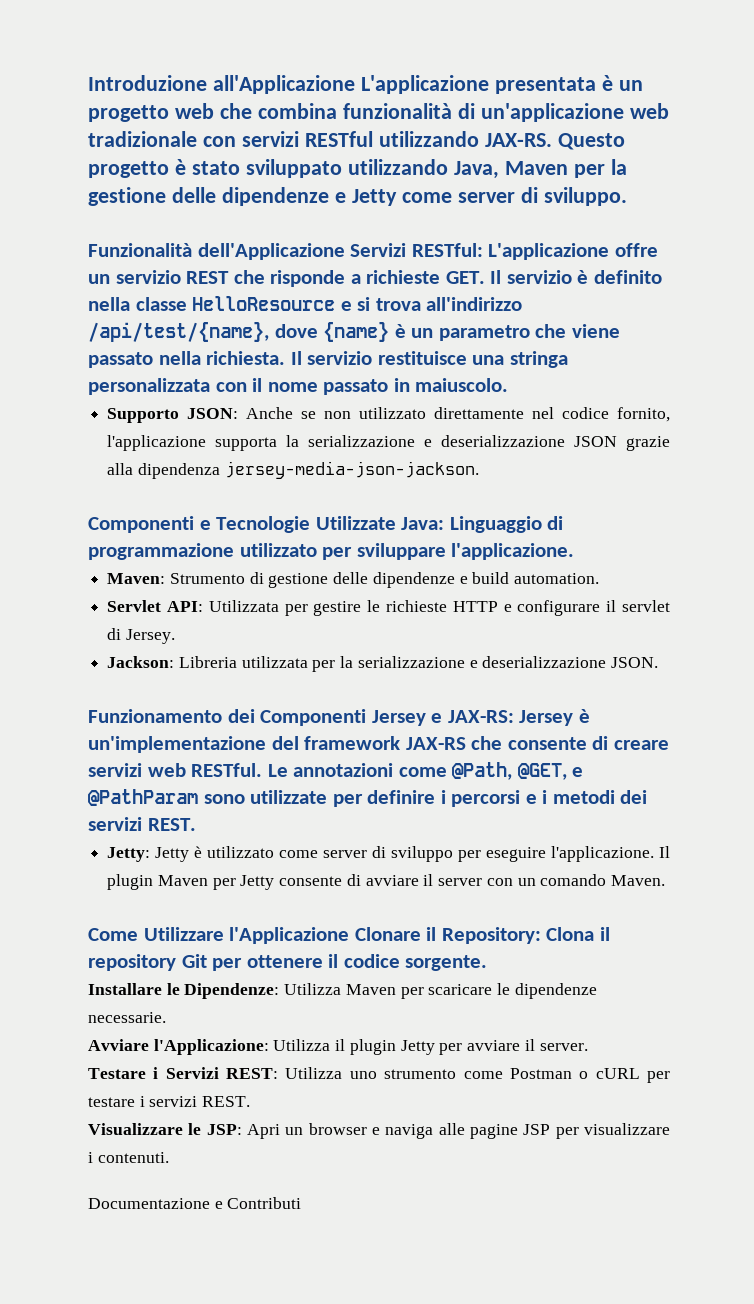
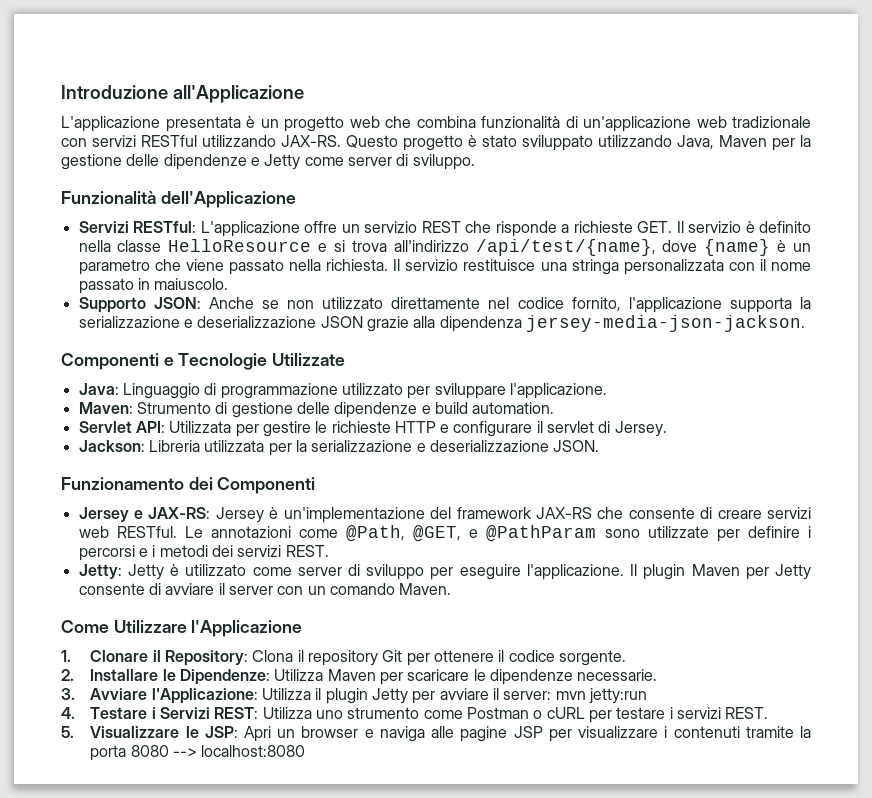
- Introduzione all'Applicazione L'applicazione presentata è un progetto web che combina funzionalità di un'applicazione web tradizionale con servizi RESTful utilizzando JAX-RS.
+ Introduzione all'Applicazione
+ L'applicazione presentata è un progetto web che combina funzionalità di un'applicazione web tradizionale con servizi RESTful utilizzando JAX-RS.
- Funzionalità dell'Applicazione Servizi RESTful: L'applicazione offre un servizio REST che risponde a richieste GET. Il servizio è definito nella classe HelloResource e si trova all'indirizzo /api/test/{name}, dove {name} è un parametro che viene passato nella richiesta.
+ Funzionalità dell'Applicazione
+ Servizi RESTful: L'applicazione offre un servizio REST che risponde a richieste GET. Il servizio è definito nella classe HelloResource e si trova all'indirizzo /api/test/{name}, dove {name} è un parametro che viene passato nella richiesta.
- Componenti e Tecnologie Utilizzate Java: Linguaggio di programmazione utilizzato per sviluppare l'applicazione.
+ Componenti e Tecnologie Utilizzate
+ Java: Linguaggio di programmazione utilizzato per sviluppare l'applicazione.
- Funzionamento dei Componenti Jersey e JAX-RS: Jersey è un'implementazione del framework JAX-RS che consente di creare servizi web RESTful.
+ Funzionamento dei Componenti
+ Jersey e JAX-RS: Jersey è un'implementazione del framework JAX-RS che consente di creare servizi web RESTful.
- Come Utilizzare l'Applicazione Clonare il Repository: Clona il repository Git per ottenere il codice sorgente.
+ Come Utilizzare l'Applicazione
+ 1. Clonare il Repository: Clona il repository Git per ottenere il codice sorgente.
- Installare le Dipendenze: Utilizza Maven per scaricare le dipendenze necessarie.
+ 2. Installare le Dipendenze: Utilizza Maven per scaricare le dipendenze necessarie.
- Avviare l'Applicazione: Utilizza il plugin Jetty per avviare il server.
- Testare i Servizi REST: Utilizza uno strumento come Postman o cURL per testare i servizi REST.
+ 3. Avviare l'Applicazione: Utilizza il plugin Jetty per avviare il server: mvn jetty:run
+ 4. Testare i Servizi REST: Utilizza uno strumento come Postman o cURL per testare i servizi REST.
- Visualizzare le JSP: Apri un browser e naviga alle pagine JSP per visualizzare i contenuti.
- Documentazione e Contributi
+ 5. Visualizzare le JSP: Apri un browser e naviga alle pagine JSP per visualizzare i contenuti tramite la porta 8080 --> localhost:8080

